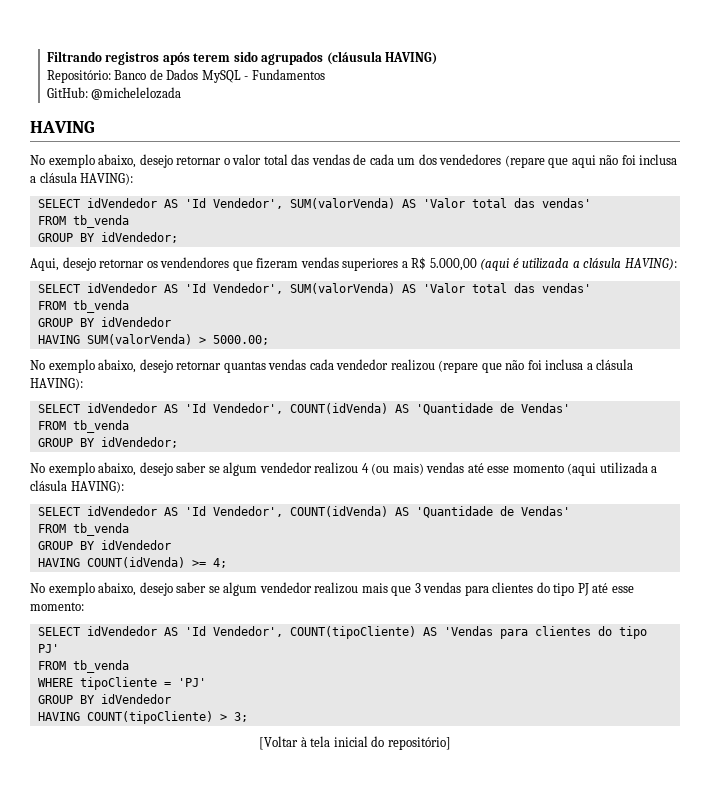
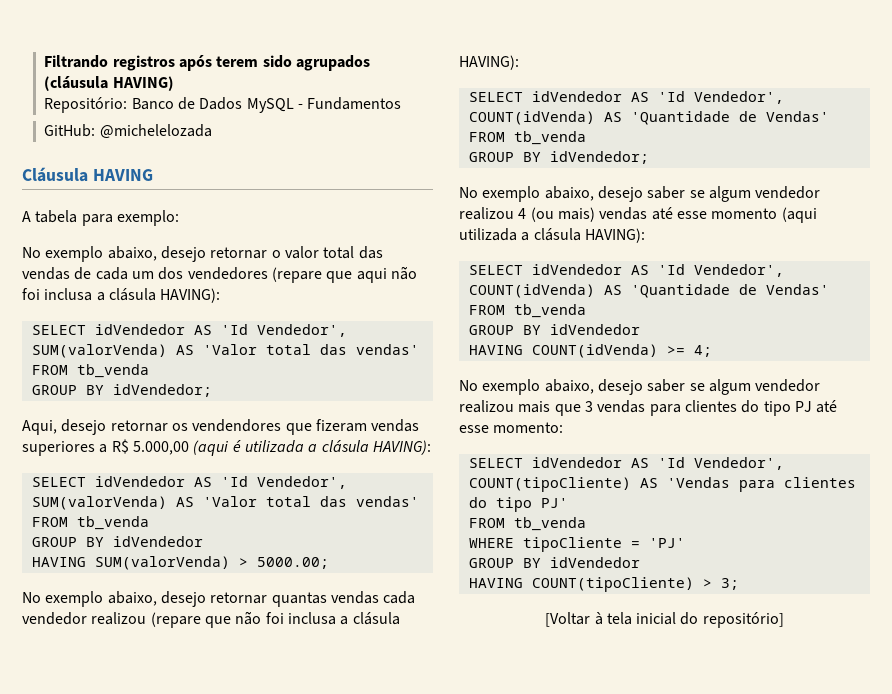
  GitHub: @michelelozada
- HAVING
+ Cláusula HAVING
+ A tabela para exemplo:

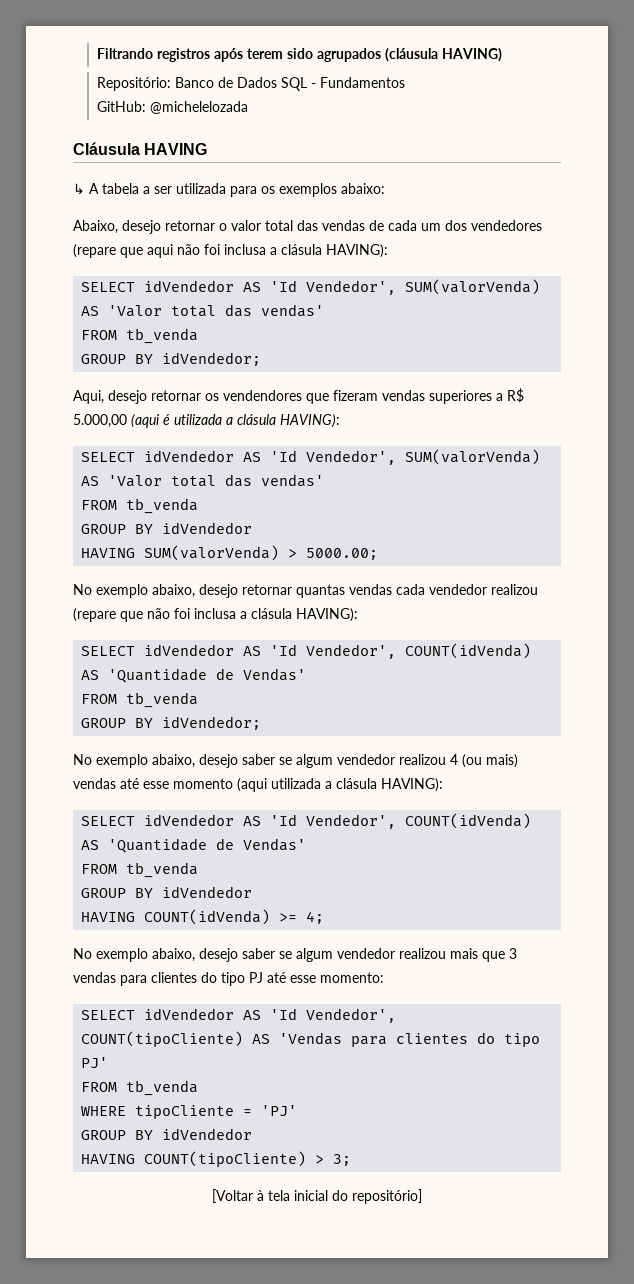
- Repositório: Banco de Dados MySQL - Fundamentos
+ Repositório: Banco de Dados SQL - Fundamentos
- A tabela para exemplo:
- No exemplo abaixo, desejo retornar o valor total das vendas de cada um dos vendedores (repare que aqui não foi inclusa a clásula HAVING):
+ ↳ A tabela a ser utilizada para os exemplos abaixo:
+ Abaixo, desejo retornar o valor total das vendas de cada um dos vendedores (repare que aqui não foi inclusa a clásula HAVING):

